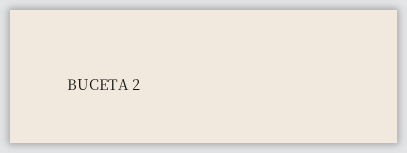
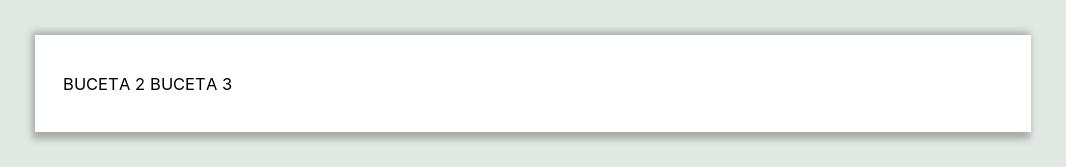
- BUCETA 2
+ BUCETA 2 BUCETA 3

